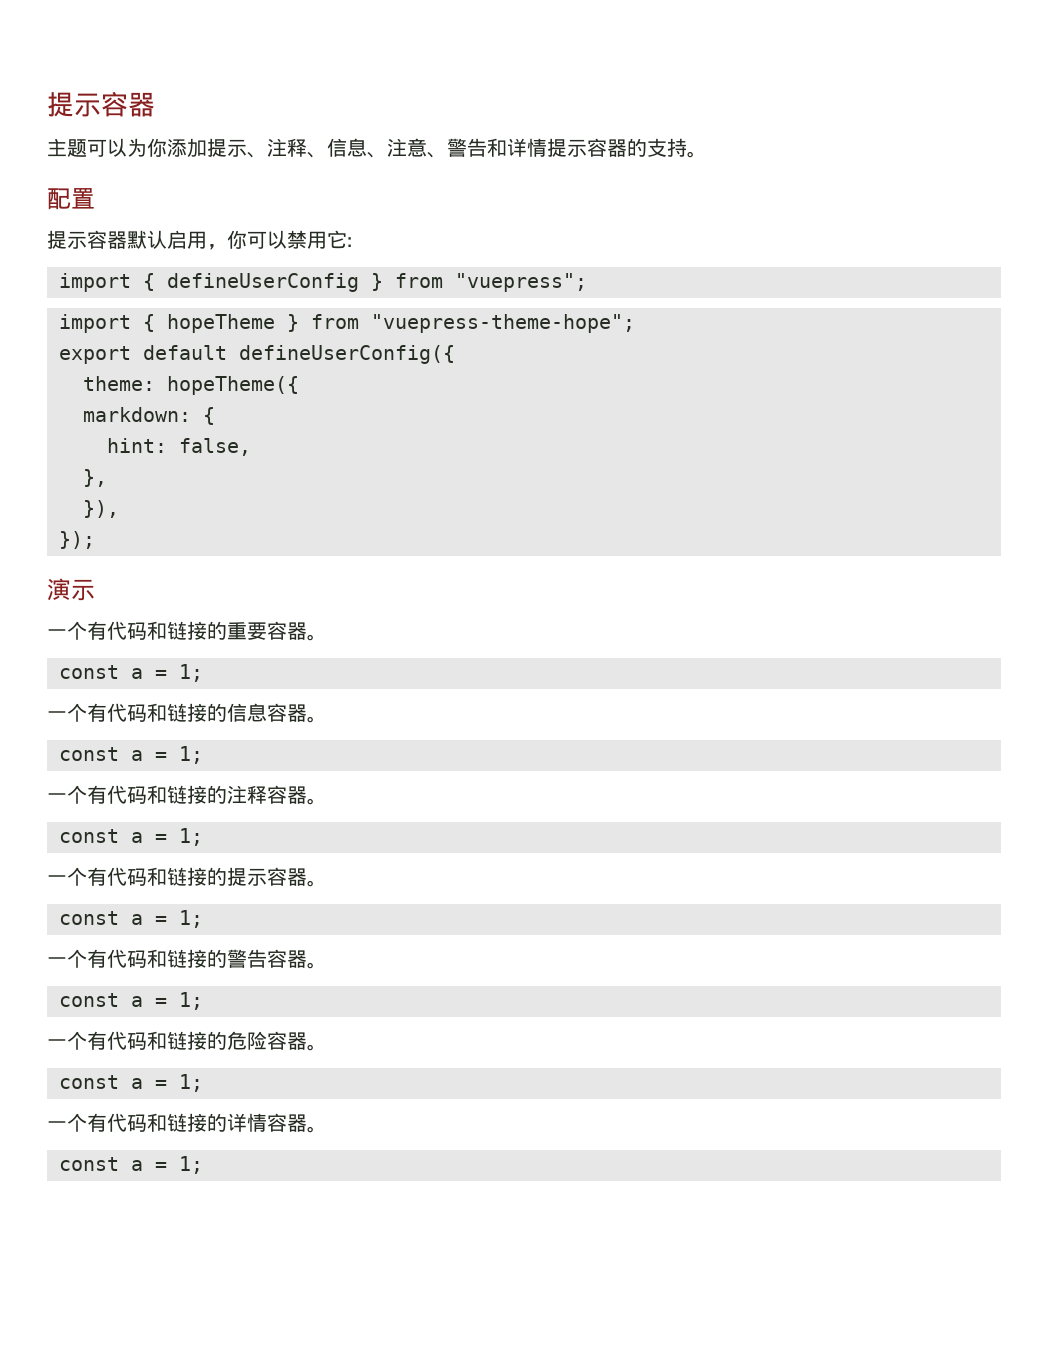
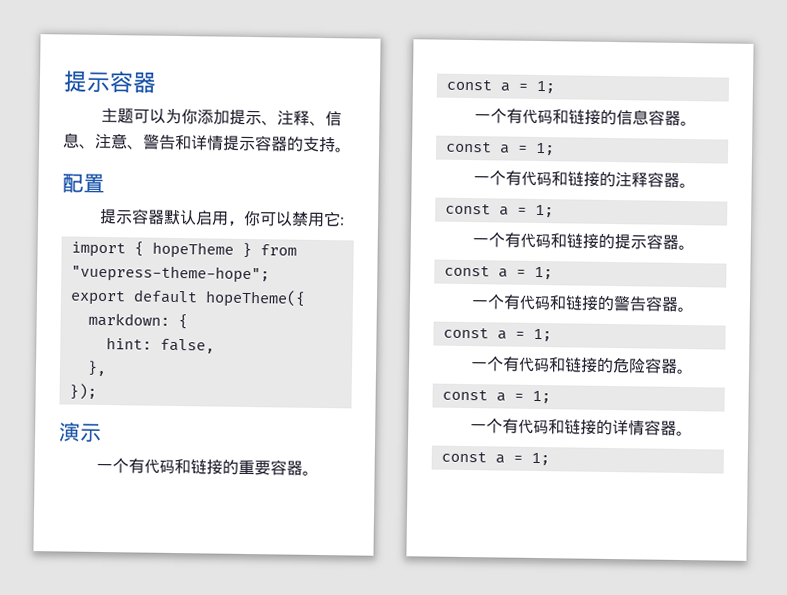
- import { defineUserConfig } from "vuepress";
- export default defineUserConfig({
- theme: hopeTheme({
+ export default hopeTheme({
- }),

